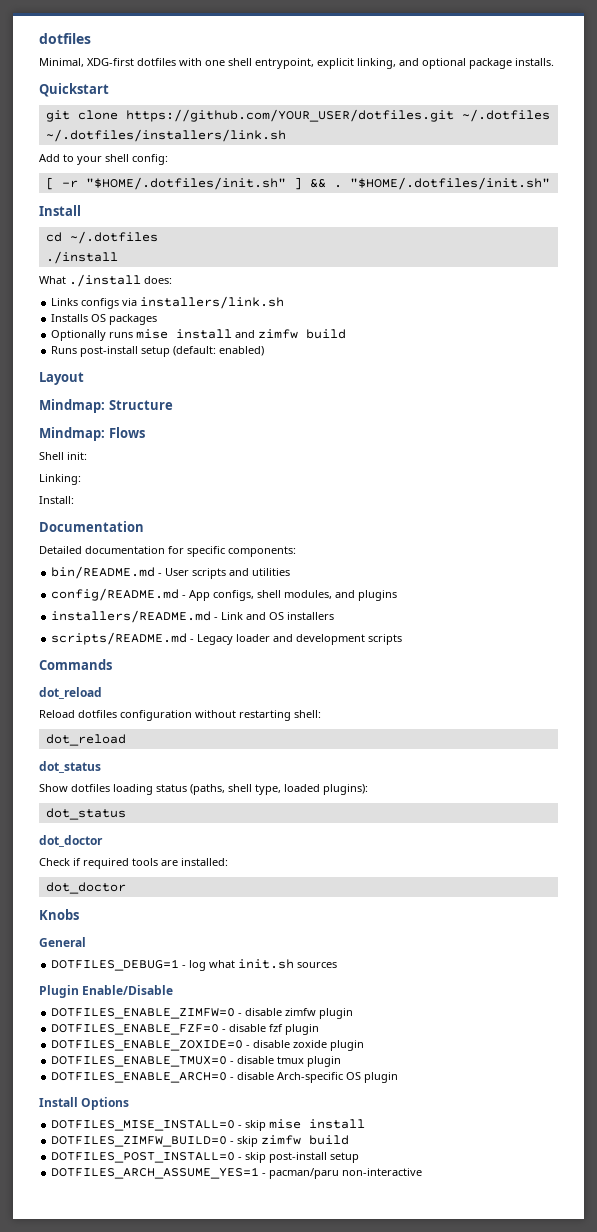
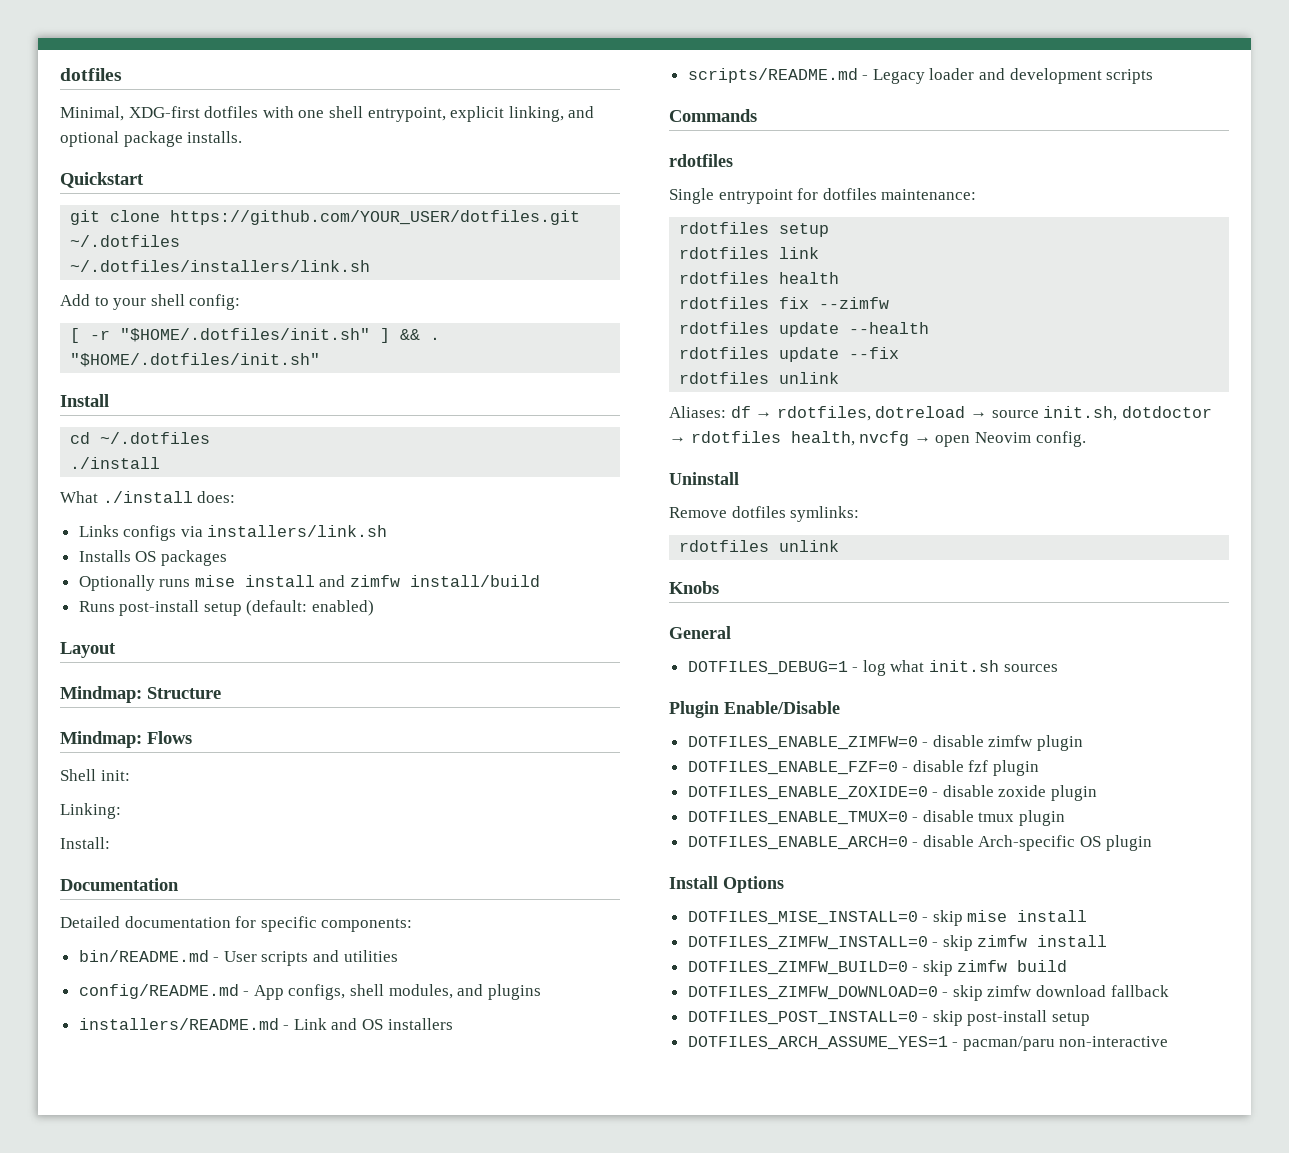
- Optionally runs mise install and zimfw build
+ Optionally runs mise install and zimfw install/build
  Commands
- dot_reload
- Reload dotfiles configuration without restarting shell:
- dot_reload
- dot_status
- Show dotfiles loading status (paths, shell type, loaded plugins):
- dot_status
- dot_doctor
- Check if required tools are installed:
- dot_doctor
+ rdotfiles
+ Single entrypoint for dotfiles maintenance:
+ rdotfiles setup
+ rdotfiles link
+ rdotfiles health
+ rdotfiles fix --zimfw
+ rdotfiles update --health
+ rdotfiles update --fix
+ rdotfiles unlink
+ Aliases: df → rdotfiles, dotreload → source init.sh, dotdoctor → rdotfiles health, nvcfg → open Neovim config.
+ Uninstall
+ Remove dotfiles symlinks:
+ rdotfiles unlink
+ DOTFILES_ZIMFW_INSTALL=0 - skip zimfw install
+ DOTFILES_ZIMFW_DOWNLOAD=0 - skip zimfw download fallback

